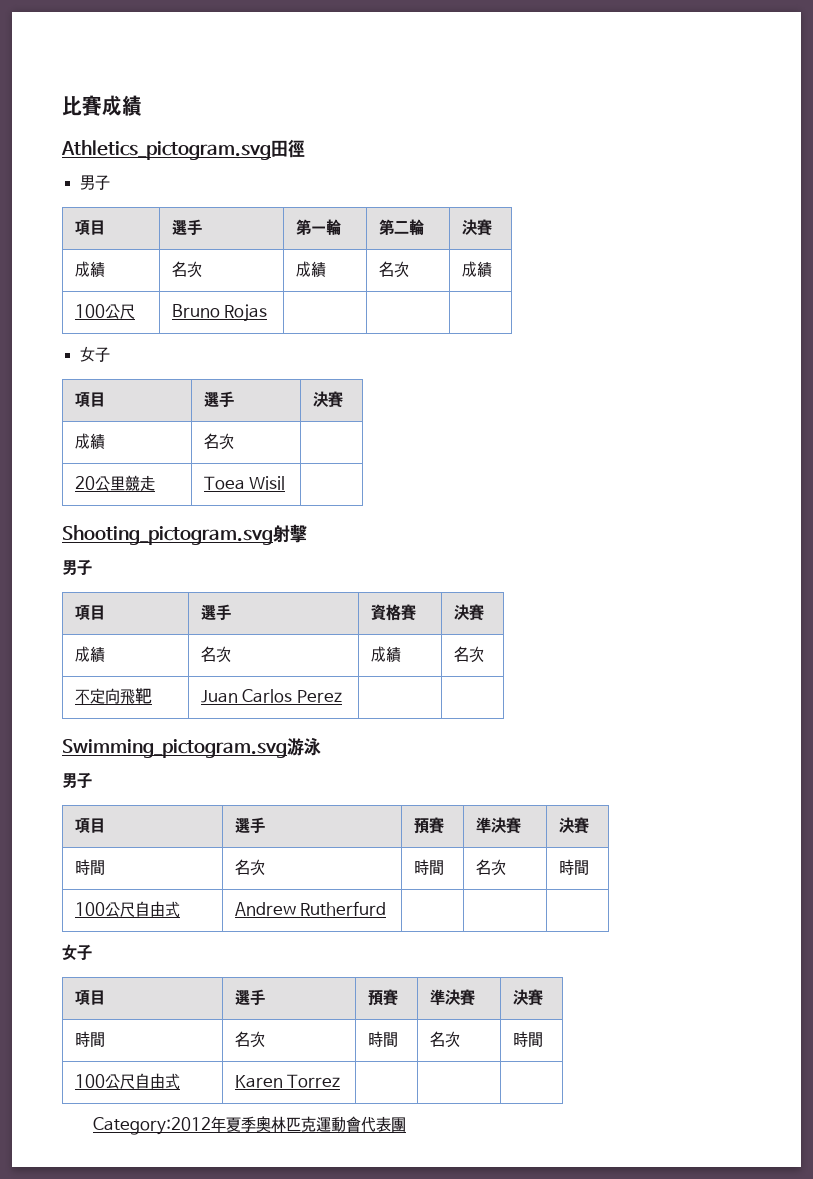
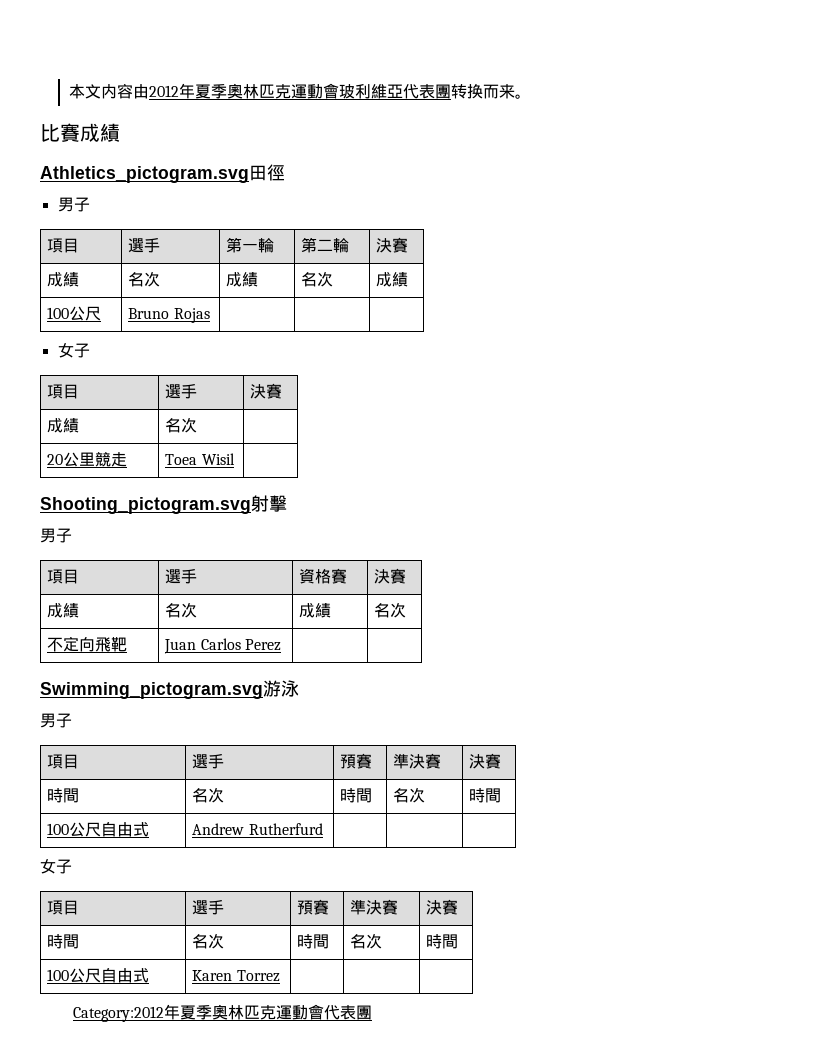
+ 本文内容由2012年夏季奧林匹克運動會玻利維亞代表團转换而来。

